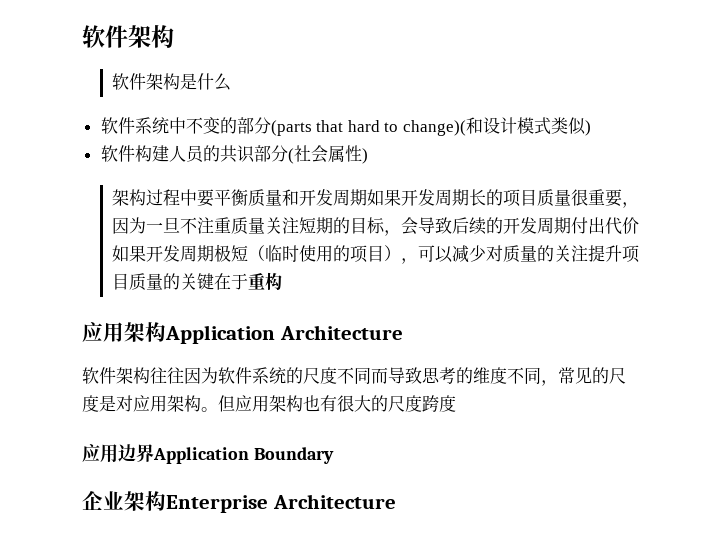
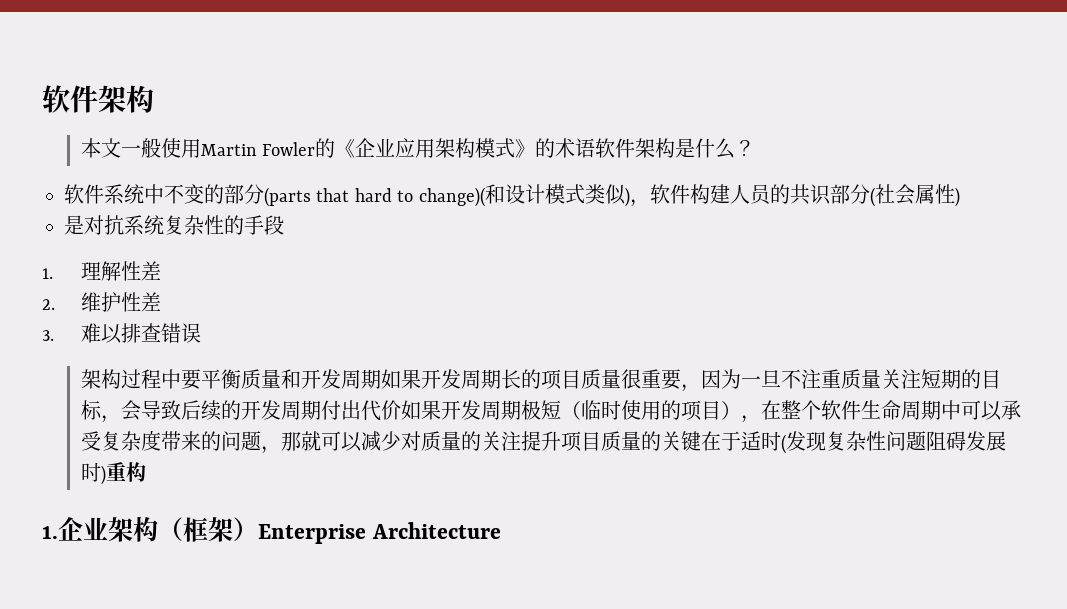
- 软件架构是什么
+ 本文一般使用Martin Fowler的《企业应用架构模式》的术语软件架构是什么？
- 软件系统中不变的部分(parts that hard to change)(和设计模式类似)
- 软件构建人员的共识部分(社会属性)
+ 软件系统中不变的部分(parts that hard to change)(和设计模式类似)，软件构建人员的共识部分(社会属性)
+ 是对抗系统复杂性的手段
+ 1.理解性差
+ 2.维护性差
+ 3.难以排查错误
- 架构过程中要平衡质量和开发周期如果开发周期长的项目质量很重要，因为一旦不注重质量关注短期的目标，会导致后续的开发周期付出代价如果开发周期极短（临时使用的项目），可以减少对质量的关注提升项目质量的关键在于重构
- 应用架构Application Architecture
- 软件架构往往因为软件系统的尺度不同而导致思考的维度不同，常见的尺度是对应用架构。但应用架构也有很大的尺度跨度
- 应用边界Application Boundary
- 企业架构Enterprise Architecture
+ 架构过程中要平衡质量和开发周期如果开发周期长的项目质量很重要，因为一旦不注重质量关注短期的目标，会导致后续的开发周期付出代价如果开发周期极短（临时使用的项目），在整个软件生命周期中可以承受复杂度带来的问题，那就可以减少对质量的关注提升项目质量的关键在于适时(发现复杂性问题阻碍发展时)重构
+ 1.企业架构（框架）Enterprise Architecture

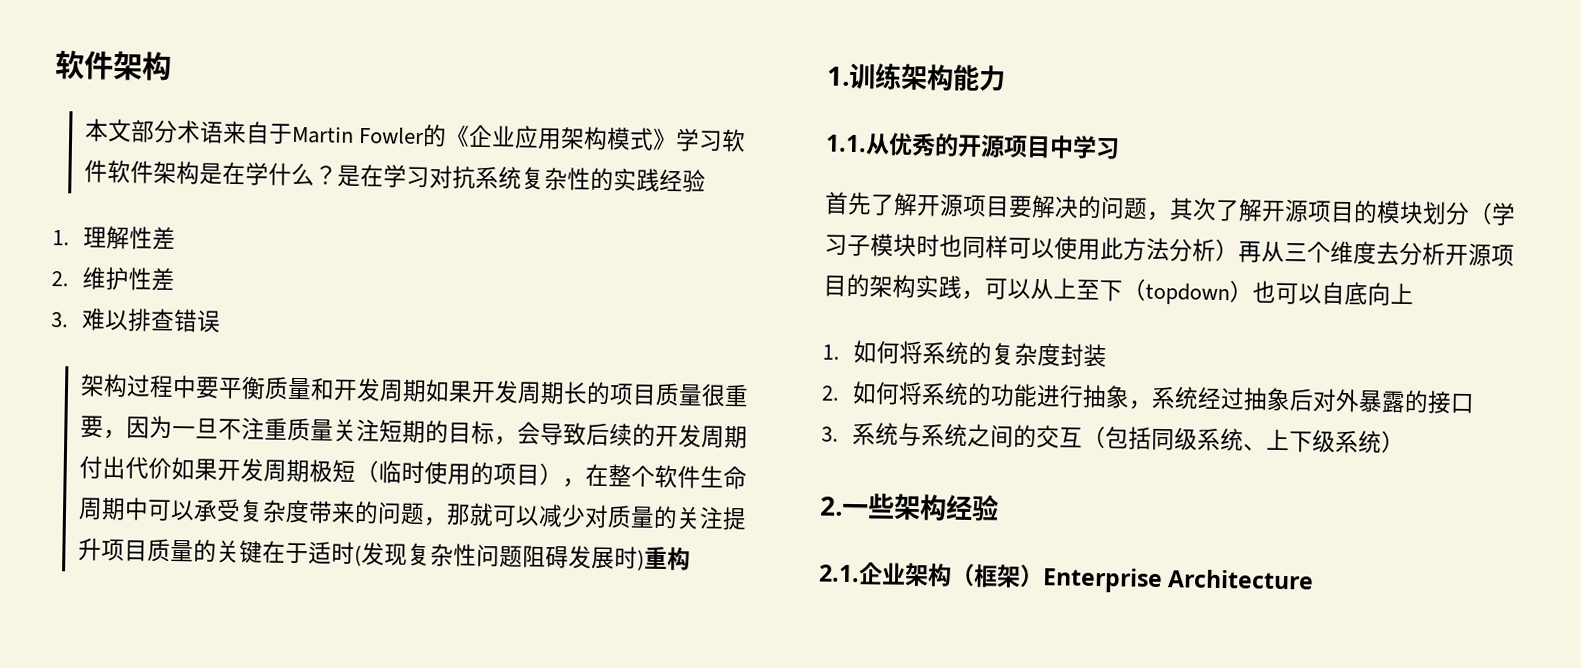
- 本文一般使用Martin Fowler的《企业应用架构模式》的术语软件架构是什么？
- 软件系统中不变的部分(parts that hard to change)(和设计模式类似)，软件构建人员的共识部分(社会属性)
- 是对抗系统复杂性的手段
+ 本文部分术语来自于Martin Fowler的《企业应用架构模式》学习软件软件架构是在学什么？是在学习对抗系统复杂性的实践经验
- 1.企业架构（框架）Enterprise Architecture
+ 1.训练架构能力
+ 1.1.从优秀的开源项目中学习
+ 首先了解开源项目要解决的问题，其次了解开源项目的模块划分（学习子模块时也同样可以使用此方法分析）再从三个维度去分析开源项目的架构实践，可以从上至下（topdown）也可以自底向上
+ 1.如何将系统的复杂度封装
+ 2.如何将系统的功能进行抽象，系统经过抽象后对外暴露的接口
+ 3.系统与系统之间的交互（包括同级系统、上下级系统）
+ 2.一些架构经验
+ 2.1.企业架构（框架）Enterprise Architecture

